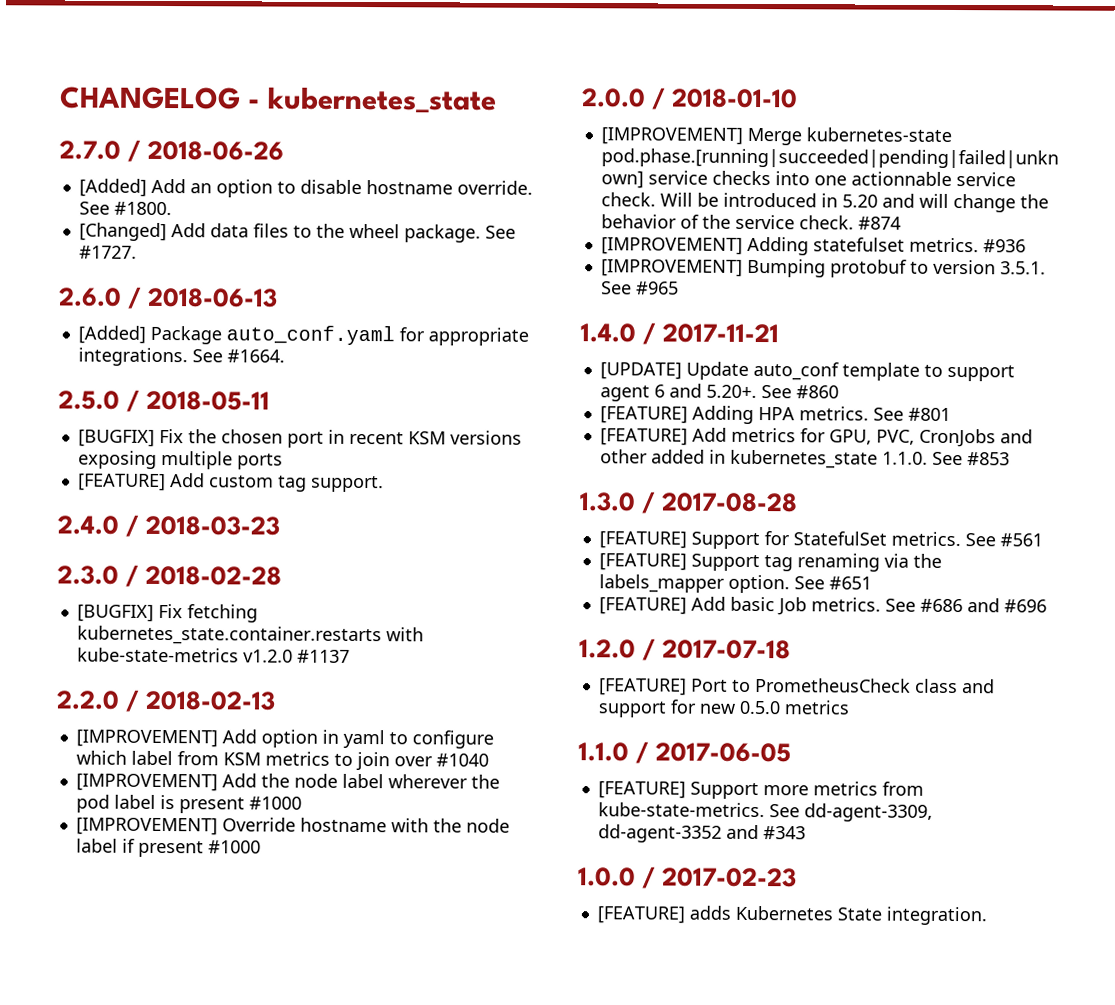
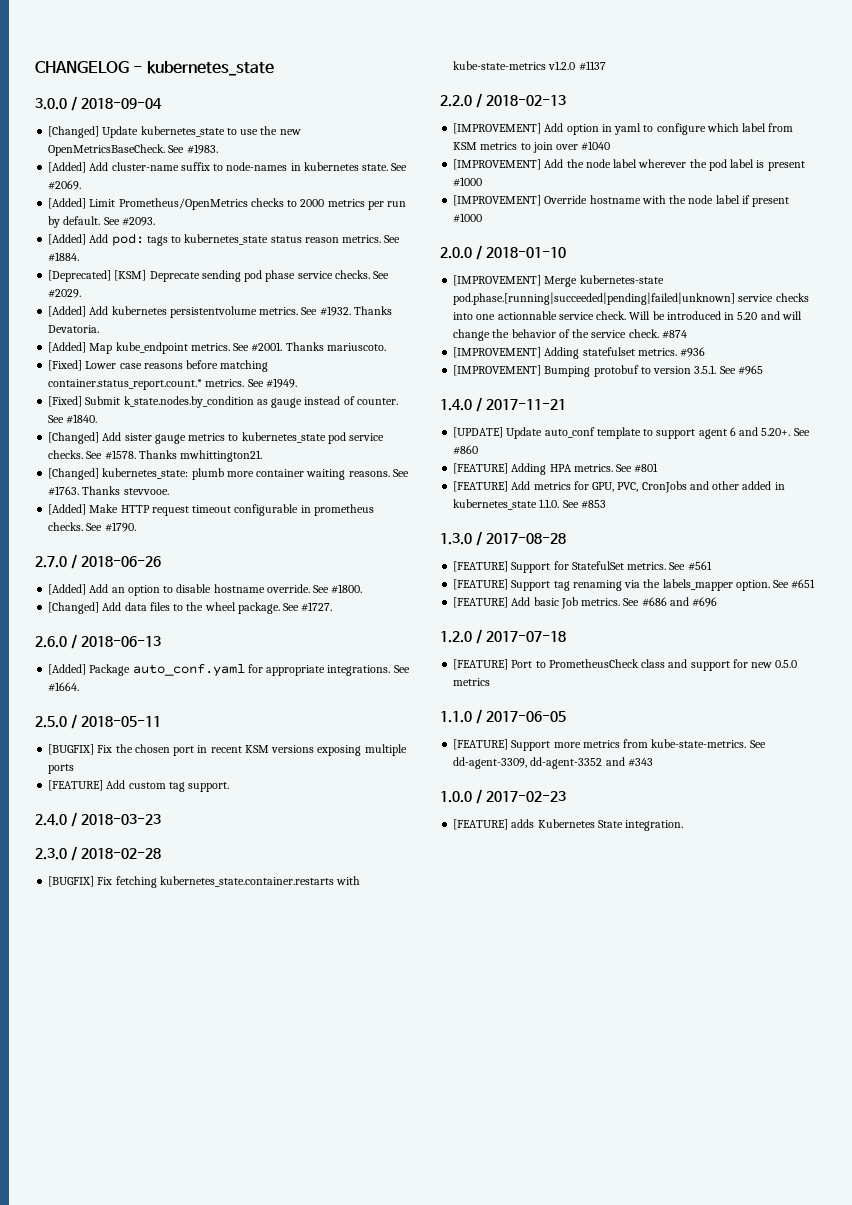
+ 3.0.0 / 2018-09-04
+ [Changed] Update kubernetes_state to use the new OpenMetricsBaseCheck. See #1983.
+ [Added] Add cluster-name suffix to node-names in kubernetes state. See #2069.
+ [Added] Limit Prometheus/OpenMetrics checks to 2000 metrics per run by default. See #2093.
+ [Added] Add pod: tags to kubernetes_state status reason metrics. See #1884.
+ [Deprecated] [KSM] Deprecate sending pod phase service checks. See #2029.
+ [Added] Add kubernetes persistentvolume metrics. See #1932. Thanks Devatoria.
+ [Added] Map kube_endpoint metrics. See #2001. Thanks mariuscoto.
+ [Fixed] Lower case reasons before matching container.status_report.count.* metrics. See #1949.
+ [Fixed] Submit k_state.nodes.by_condition as gauge instead of counter. See #1840.
+ [Changed] Add sister gauge metrics to kubernetes_state pod service checks. See #1578. Thanks mwhittington21.
+ [Changed] kubernetes_state: plumb more container waiting reasons. See #1763. Thanks stevvooe.
+ [Added] Make HTTP request timeout configurable in prometheus checks. See #1790.

